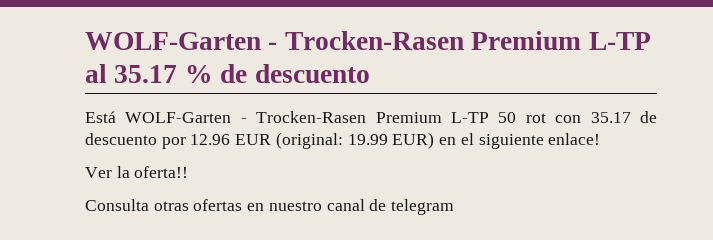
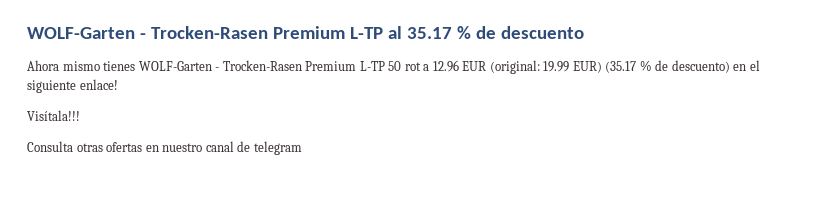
- Está WOLF-Garten - Trocken-Rasen Premium L-TP 50 rot con 35.17 de descuento por 12.96 EUR (original: 19.99 EUR) en el siguiente enlace!
+ Ahora mismo tienes WOLF-Garten - Trocken-Rasen Premium L-TP 50 rot a 12.96 EUR (original: 19.99 EUR) (35.17 % de descuento) en el siguiente enlace!
- Ver la oferta!!
+ Visítala!!!

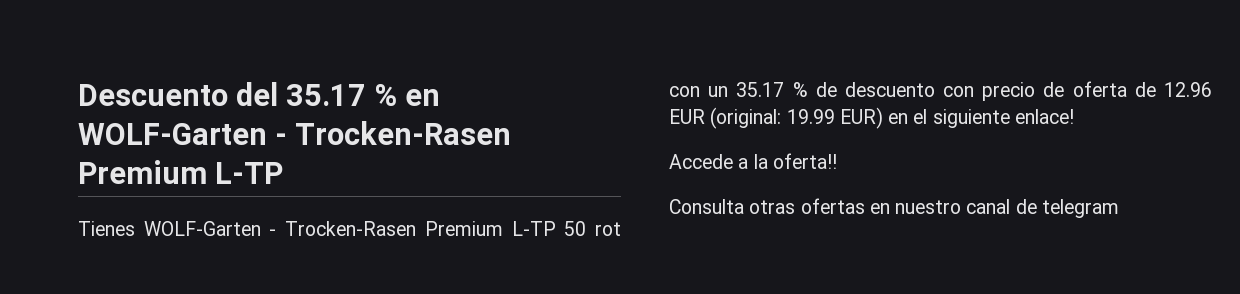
- WOLF-Garten - Trocken-Rasen Premium L-TP al 35.17 % de descuento
- Ahora mismo tienes WOLF-Garten - Trocken-Rasen Premium L-TP 50 rot a 12.96 EUR (original: 19.99 EUR) (35.17 % de descuento) en el siguiente enlace!
+ Descuento del 35.17 % en WOLF-Garten - Trocken-Rasen Premium L-TP
+ Tienes WOLF-Garten - Trocken-Rasen Premium L-TP 50 rot con un 35.17 % de descuento con precio de oferta de 12.96 EUR (original: 19.99 EUR) en el siguiente enlace!
- Visítala!!!
+ Accede a la oferta!!

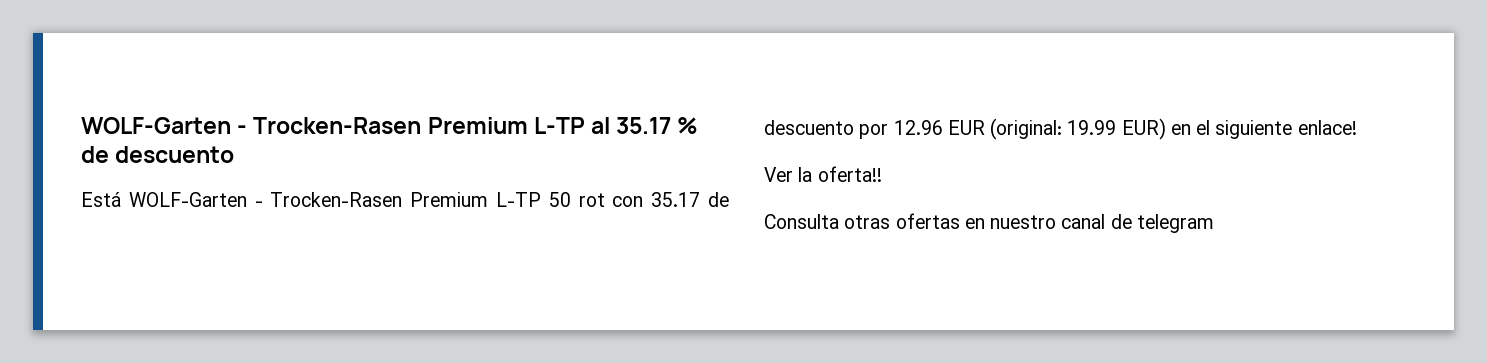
- Descuento del 35.17 % en WOLF-Garten - Trocken-Rasen Premium L-TP
- Tienes WOLF-Garten - Trocken-Rasen Premium L-TP 50 rot con un 35.17 % de descuento con precio de oferta de 12.96 EUR (original: 19.99 EUR) en el siguiente enlace!
+ WOLF-Garten - Trocken-Rasen Premium L-TP al 35.17 % de descuento
+ Está WOLF-Garten - Trocken-Rasen Premium L-TP 50 rot con 35.17 de descuento por 12.96 EUR (original: 19.99 EUR) en el siguiente enlace!
- Accede a la oferta!!
+ Ver la oferta!!

